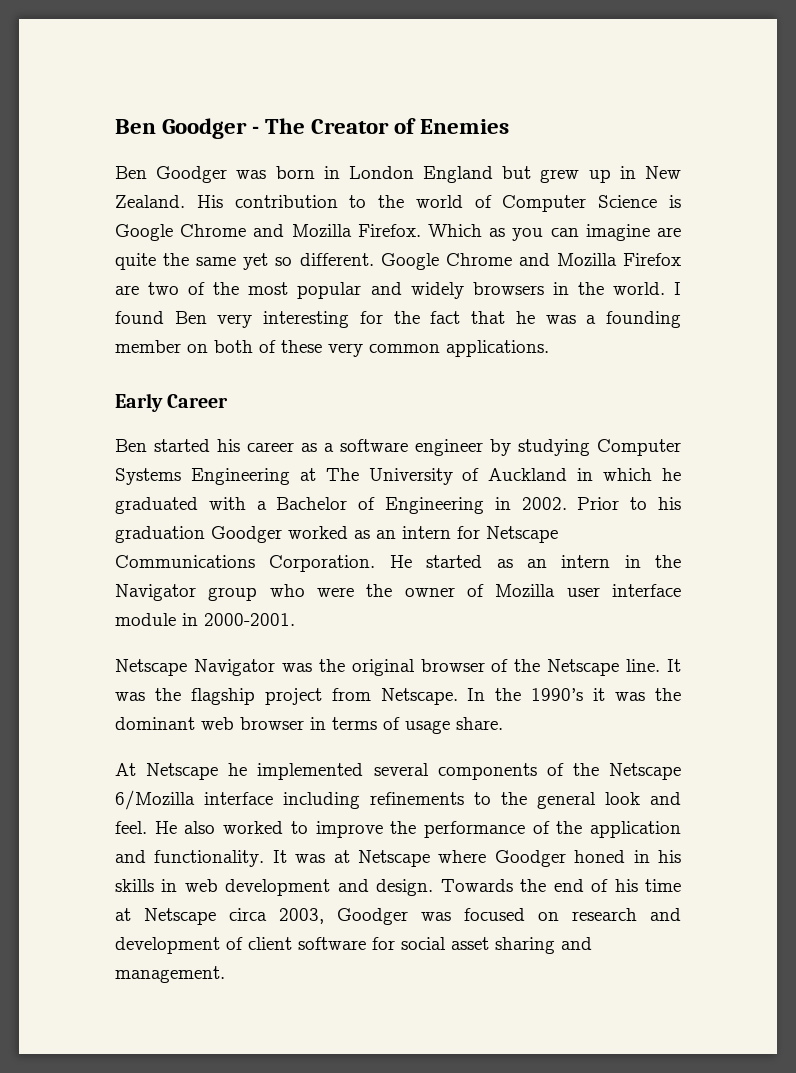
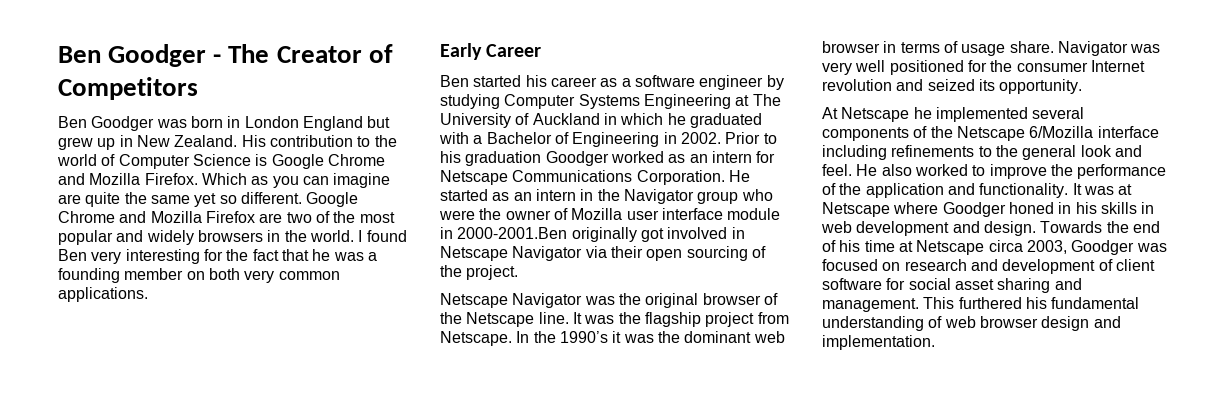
- Ben Goodger - The Creator of Enemies
+ Ben Goodger - The Creator of Competitors
- I found Ben very interesting for the fact that he was a founding member on both of these very common applications.
+ I found Ben very interesting for the fact that he was a founding member on both very common applications.
- He started as an intern in the Navigator group who were the owner of Mozilla user interface module in 2000-2001.
+ He started as an intern in the Navigator group who were the owner of Mozilla user interface module in 2000-2001.Ben originally got involved in Netscape Navigator via their open sourcing of the project.
+ Navigator was very well positioned for the consumer Internet revolution and seized its opportunity.
+ This furthered his fundamental understanding of web browser design and implementation.

